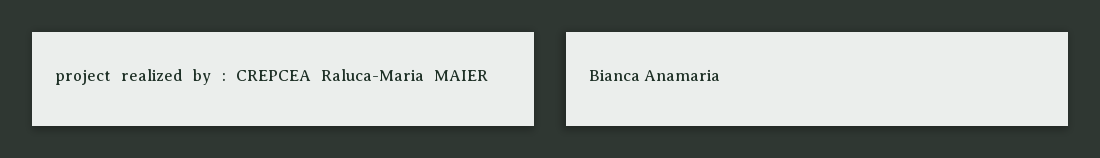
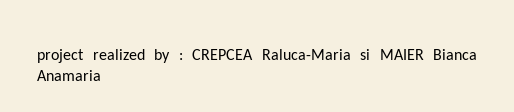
- project realized by : CREPCEA Raluca-Maria MAIER Bianca Anamaria
+ project realized by : CREPCEA Raluca-Maria si MAIER Bianca Anamaria

